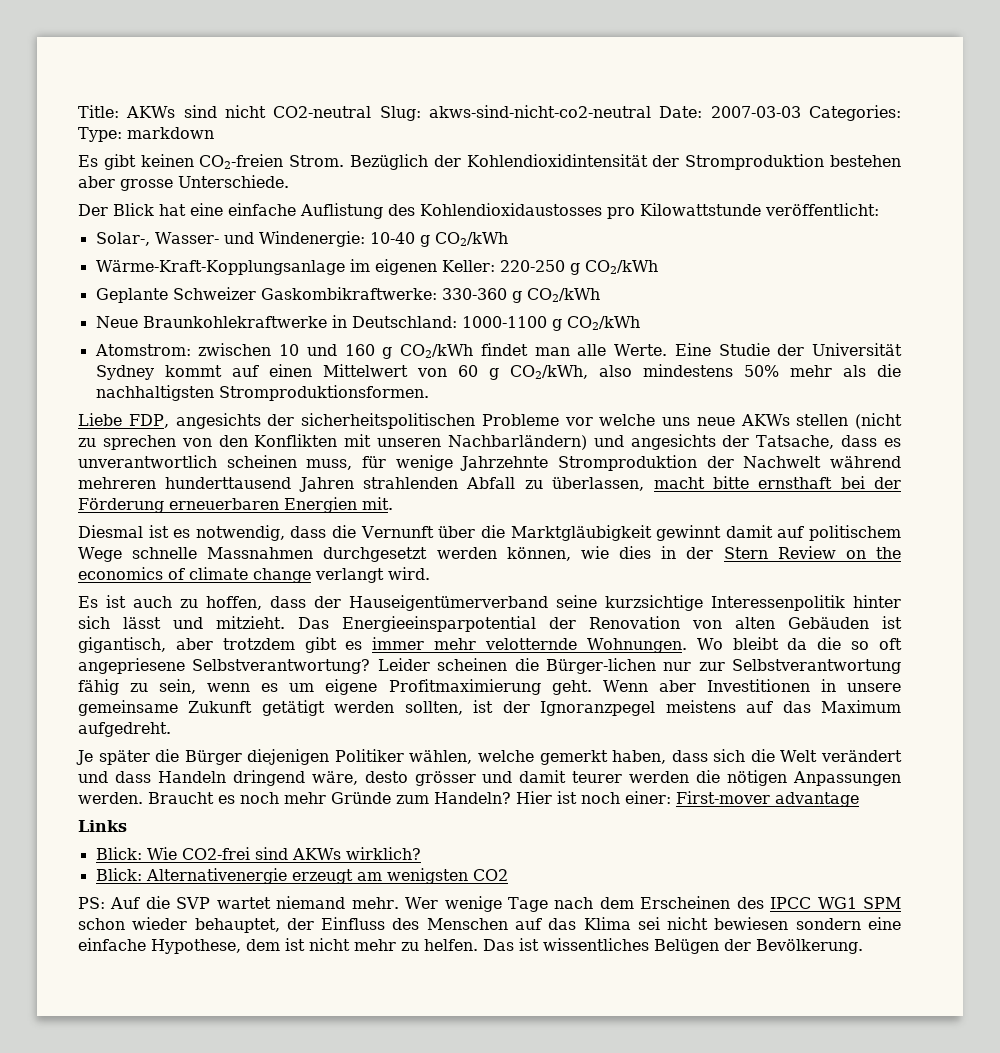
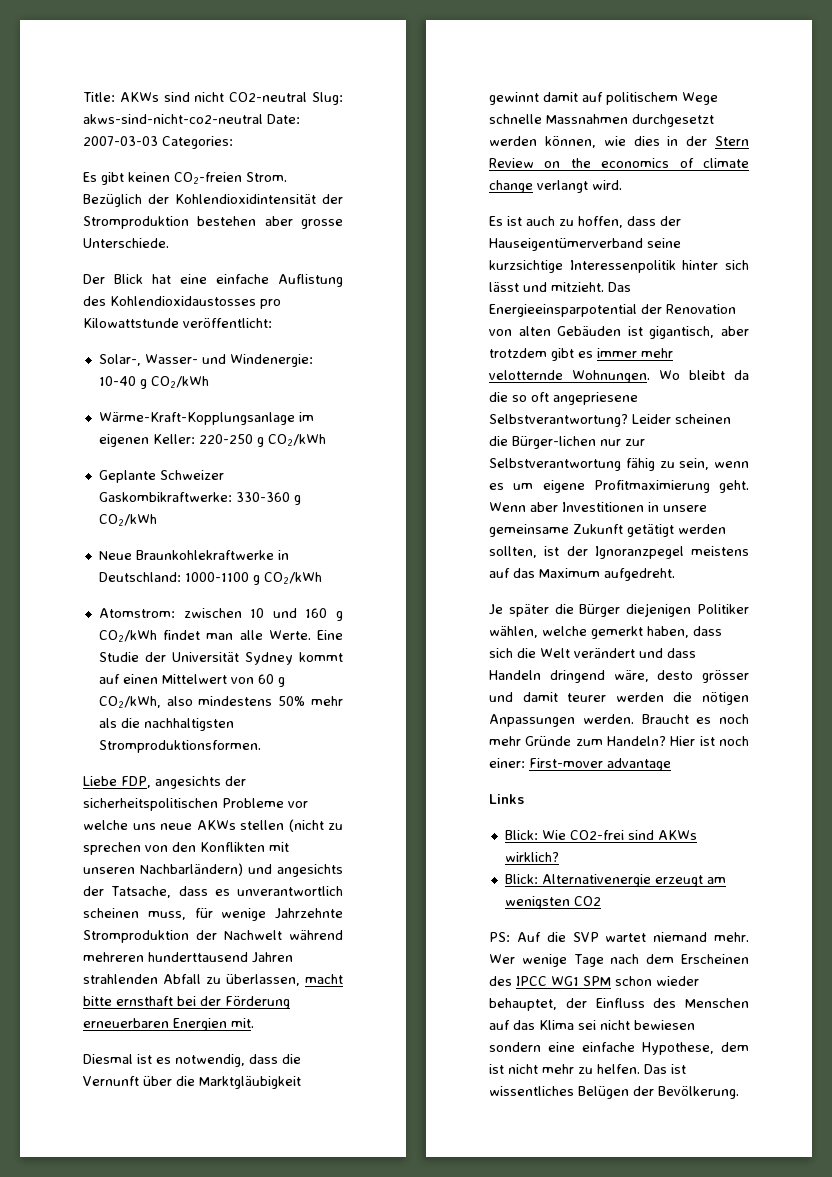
- Title: AKWs sind nicht CO2-neutral Slug: akws-sind-nicht-co2-neutral Date: 2007-03-03 Categories: Type: markdown
+ Title: AKWs sind nicht CO2-neutral Slug: akws-sind-nicht-co2-neutral Date: 2007-03-03 Categories:

